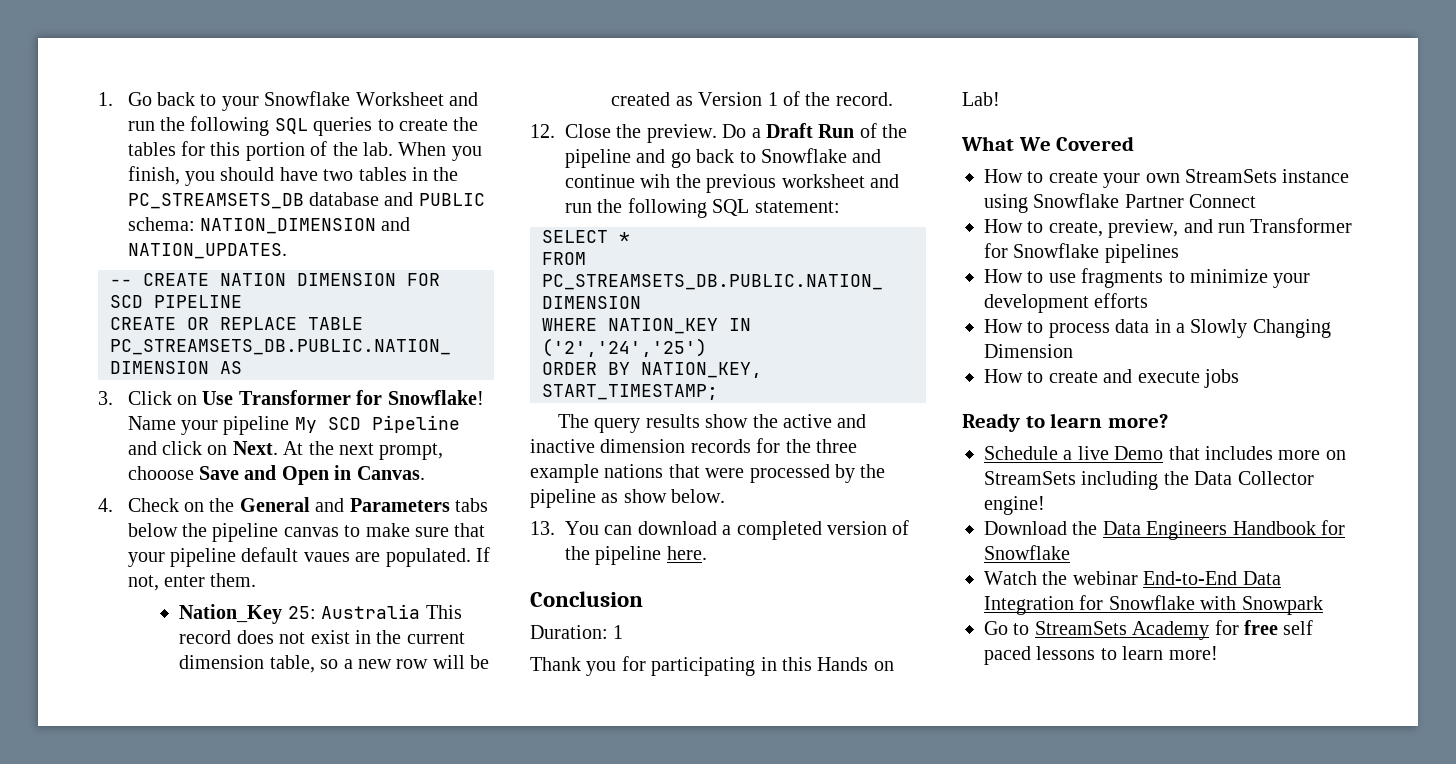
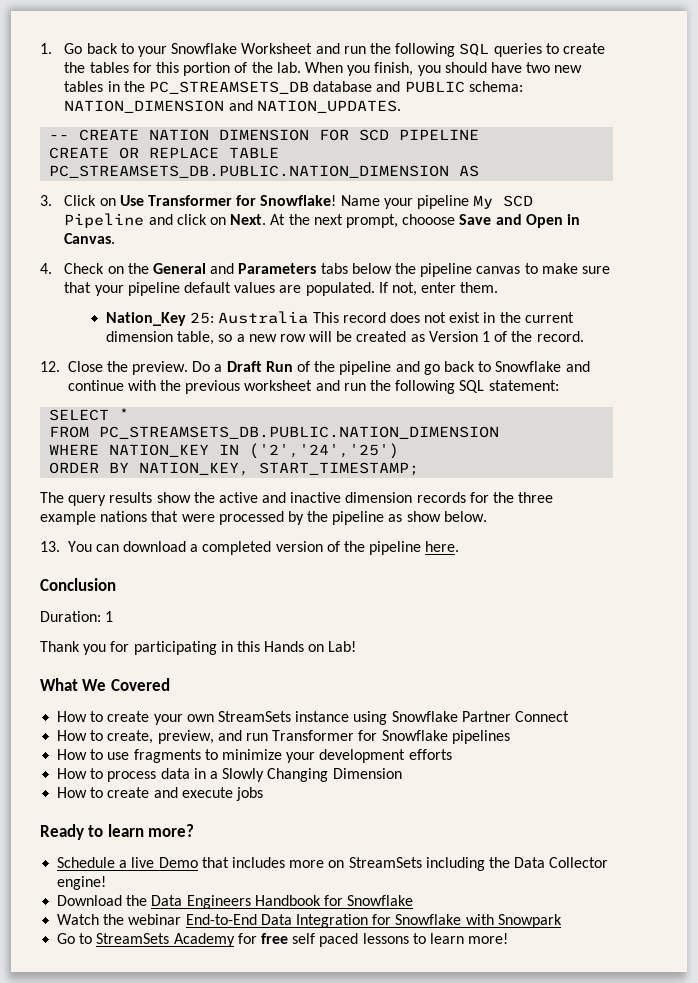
- When you finish, you should have two tables in the PC_STREAMSETS_DB database and PUBLIC schema: NATION_DIMENSION and NATION_UPDATES.
+ When you finish, you should have two new tables in the PC_STREAMSETS_DB database and PUBLIC schema: NATION_DIMENSION and NATION_UPDATES.
- 4. Check on the General and Parameters tabs below the pipeline canvas to make sure that your pipeline default vaues are populated.
+ 4. Check on the General and Parameters tabs below the pipeline canvas to make sure that your pipeline default values are populated.
- Do a Draft Run of the pipeline and go back to Snowflake and continue wih the previous worksheet and run the following SQL statement:
+ Do a Draft Run of the pipeline and go back to Snowflake and continue with the previous worksheet and run the following SQL statement:

